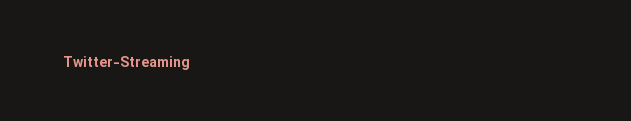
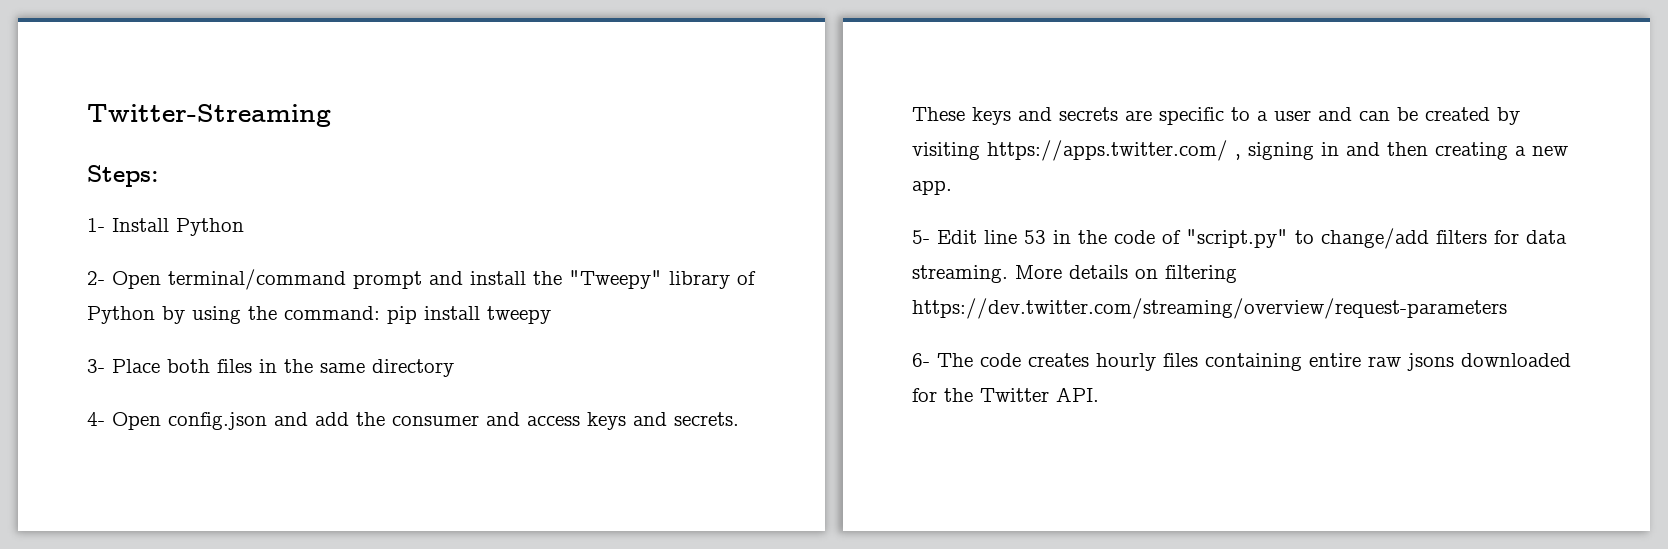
+ Steps:
+ 1- Install Python
+ 2- Open terminal/command prompt and install the "Tweepy" library of Python by using the command: pip install tweepy
+ 3- Place both files in the same directory
+ 4- Open config.json and add the consumer and access keys and secrets. These keys and secrets are specific to a user and can be created by visiting https://apps.twitter.com/ , signing in and then creating a new app.
+ 5- Edit line 53 in the code of "script.py" to change/add filters for data streaming. More details on filtering https://dev.twitter.com/streaming/overview/request-parameters
+ 6- The code creates hourly files containing entire raw jsons downloaded for the Twitter API.

